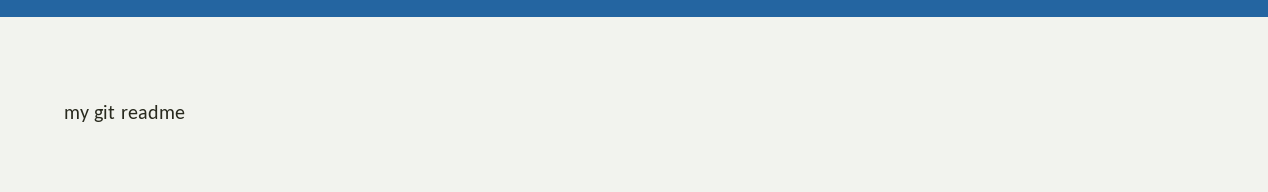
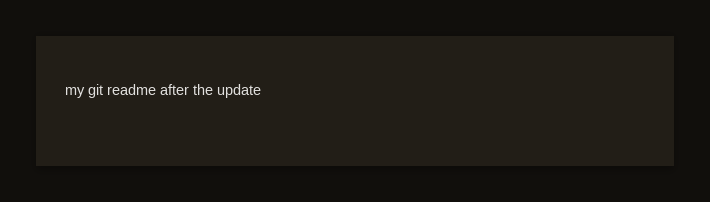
- my git readme
+ my git readme after the update

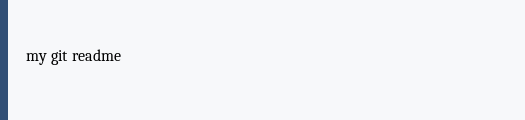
- my git readme after the update
+ my git readme

